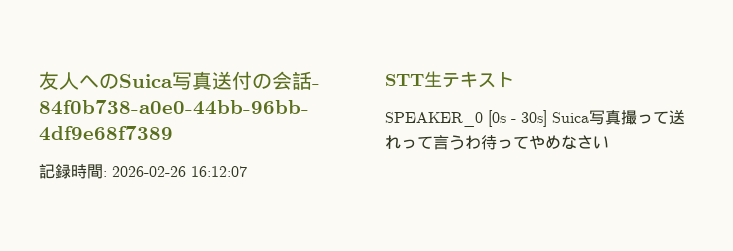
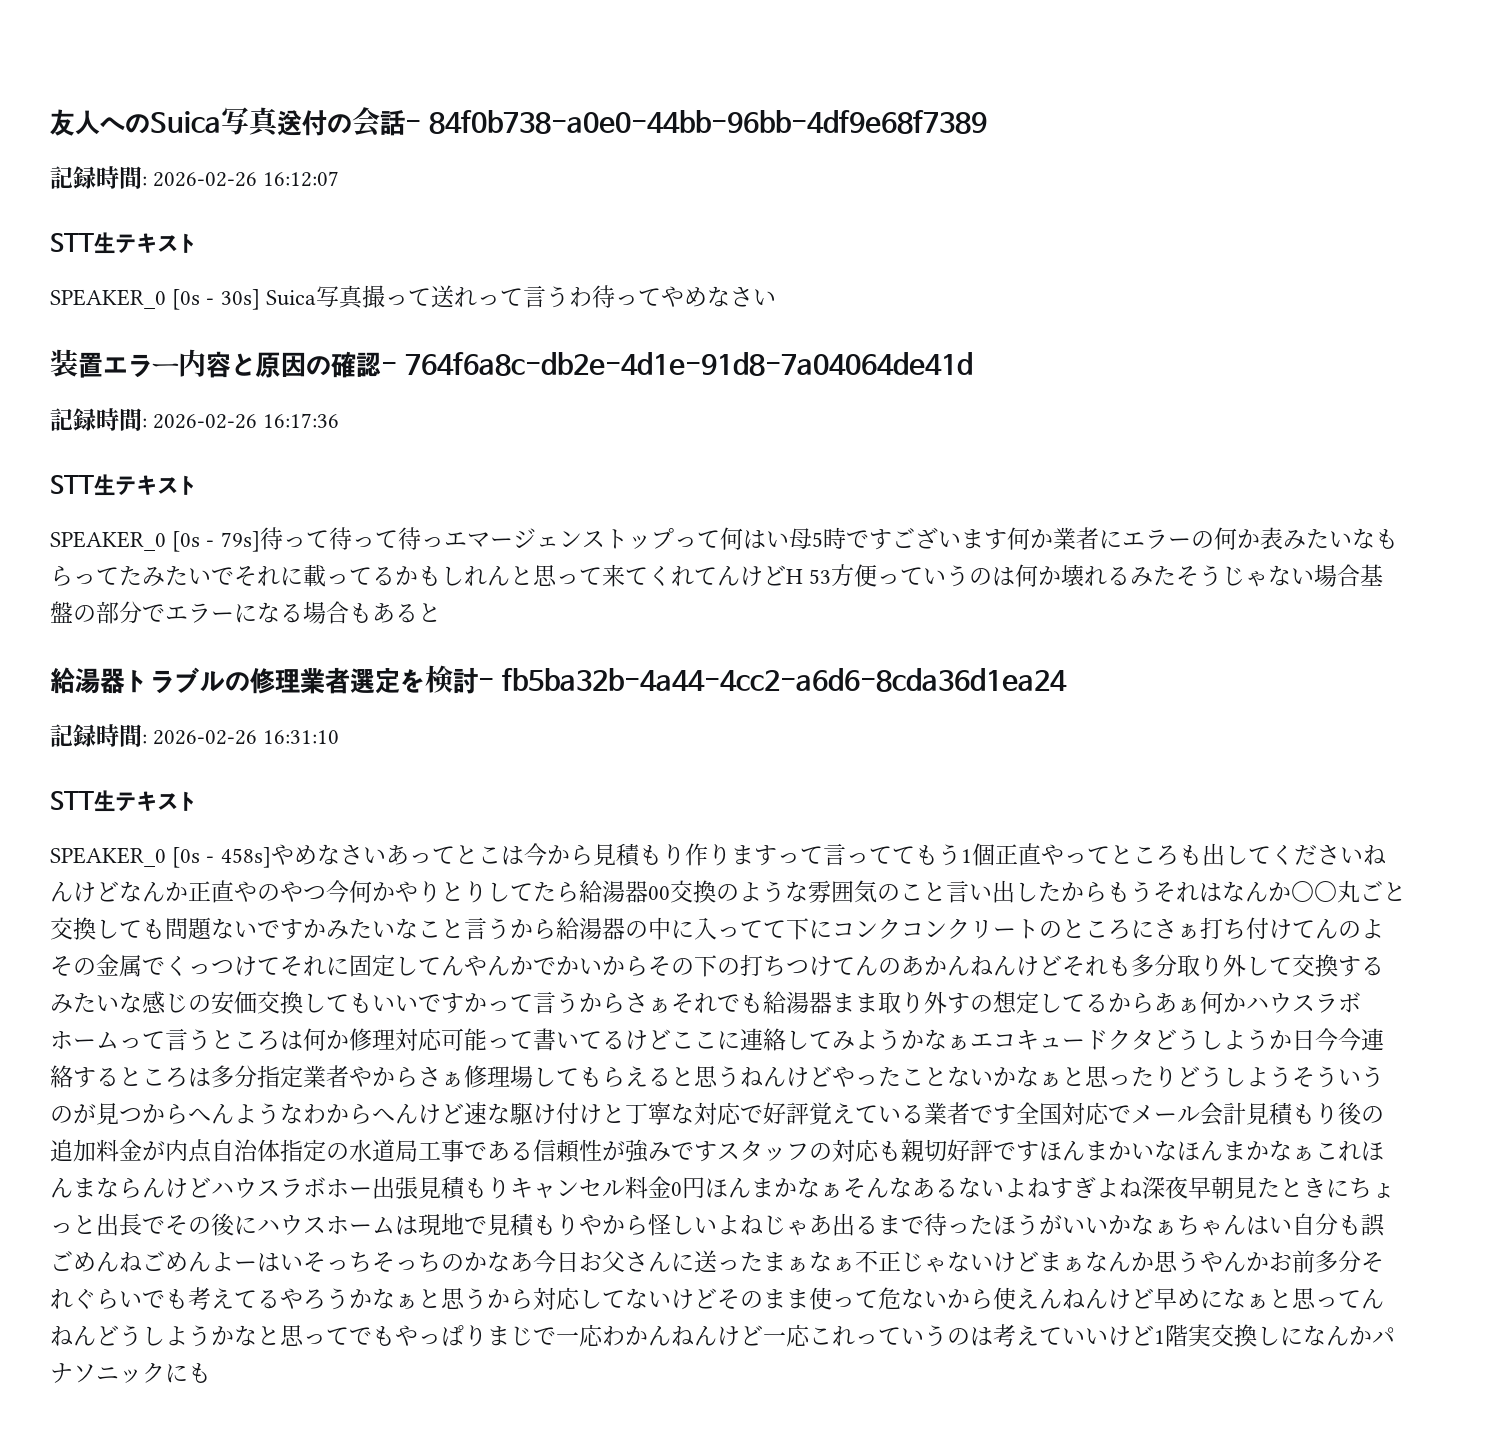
+ 装置エラー内容と原因の確認- 764f6a8c-db2e-4d1e-91d8-7a04064de41d
+ 記録時間: 2026-02-26 16:17:36
+ STT生テキスト
+ SPEAKER_0 [0s - 79s]待って待って待っエマージェンストップって何はい母5時ですございます何か業者にエラーの何か表みたいなもらってたみたいでそれに載ってるかもしれんと思って来てくれてんけどH 53方便っていうのは何か壊れるみたそうじゃない場合基盤の部分でエラーになる場合もあると
+ 給湯器トラブルの修理業者選定を検討- fb5ba32b-4a44-4cc2-a6d6-8cda36d1ea24
+ 記録時間: 2026-02-26 16:31:10
+ STT生テキスト
+ SPEAKER_0 [0s - 458s]やめなさいあってとこは今から見積もり作りますって言っててもう1個正直やってところも出してくださいねんけどなんか正直やのやつ今何かやりとりしてたら給湯器00交換のような雰囲気のこと言い出したからもうそれはなんか〇〇丸ごと交換しても問題ないですかみたいなこと言うから給湯器の中に入ってて下にコンクコンクリートのところにさぁ打ち付けてんのよその金属でくっつけてそれに固定してんやんかでかいからその下の打ちつけてんのあかんねんけどそれも多分取り外して交換するみたいな感じの安価交換してもいいですかって言うからさぁそれでも給湯器まま取り外すの想定してるからあぁ何かハウスラボホームって言うところは何か修理対応可能って書いてるけどここに連絡してみようかなぁエコキュードクタどうしようか日今今連絡するところは多分指定業者やからさぁ修理場してもらえると思うねんけどやったことないかなぁと思ったりどうしようそういうのが見つからへんようなわからへんけど速な駆け付けと丁寧な対応で好評覚えている業者です全国対応でメール会計見積もり後の追加料金が内点自治体指定の水道局工事である信頼性が強みですスタッフの対応も親切好評ですほんまかいなほんまかなぁこれほんまならんけどハウスラボホー出張見積もりキャンセル料金0円ほんまかなぁそんなあるないよねすぎよね深夜早朝見たときにちょっと出長でその後にハウスホームは現地で見積もりやから怪しいよねじゃあ出るまで待ったほうがいいかなぁちゃんはい自分も誤ごめんねごめんよーはいそっちそっちのかなあ今日お父さんに送ったまぁなぁ不正じゃないけどまぁなんか思うやんかお前多分それぐらいでも考えてるやろうかなぁと思うから対応してないけどそのまま使って危ないから使えんねんけど早めになぁと思ってんねんどうしようかなと思ってでもやっぱりまじで一応わかんねんけど一応これっていうのは考えていいけど1階実交換しになんかパナソニックにも

